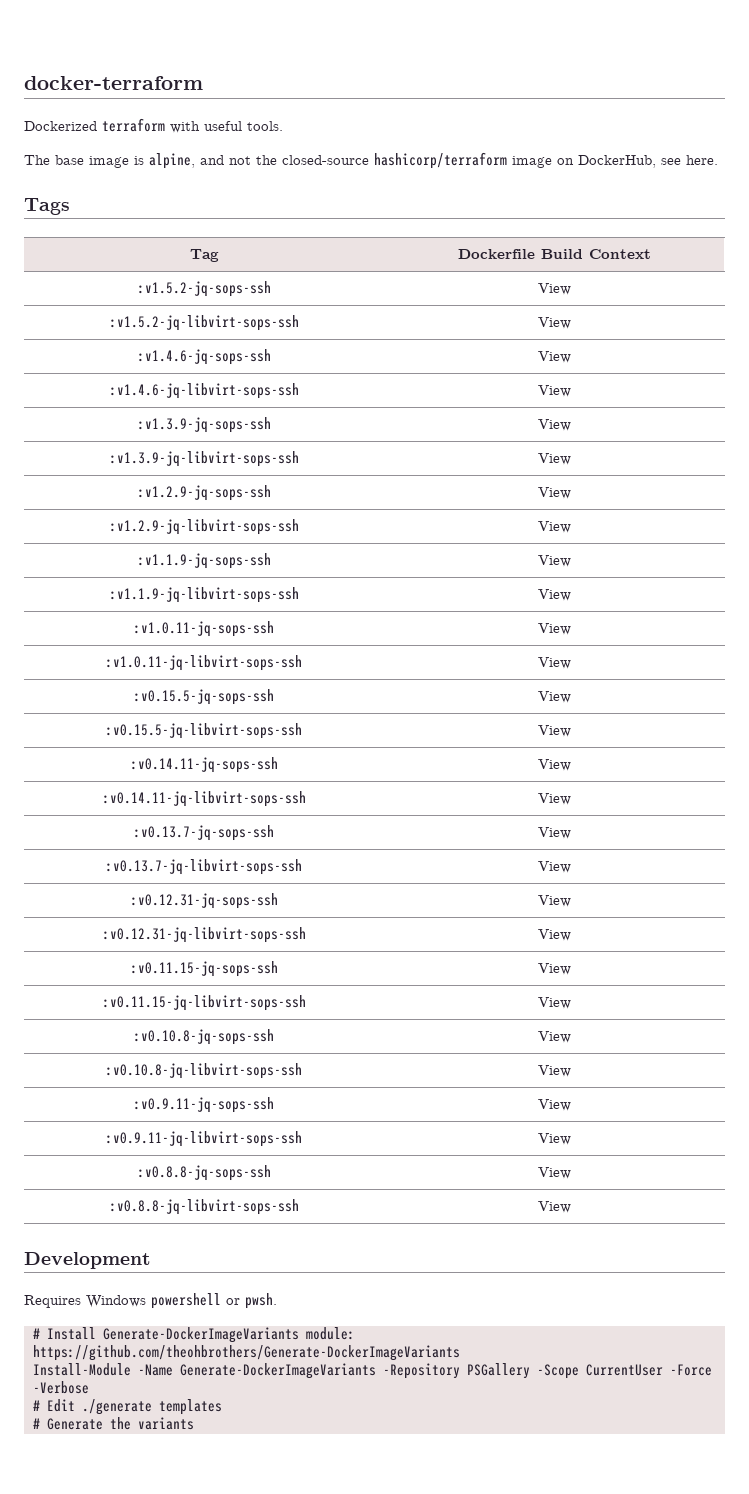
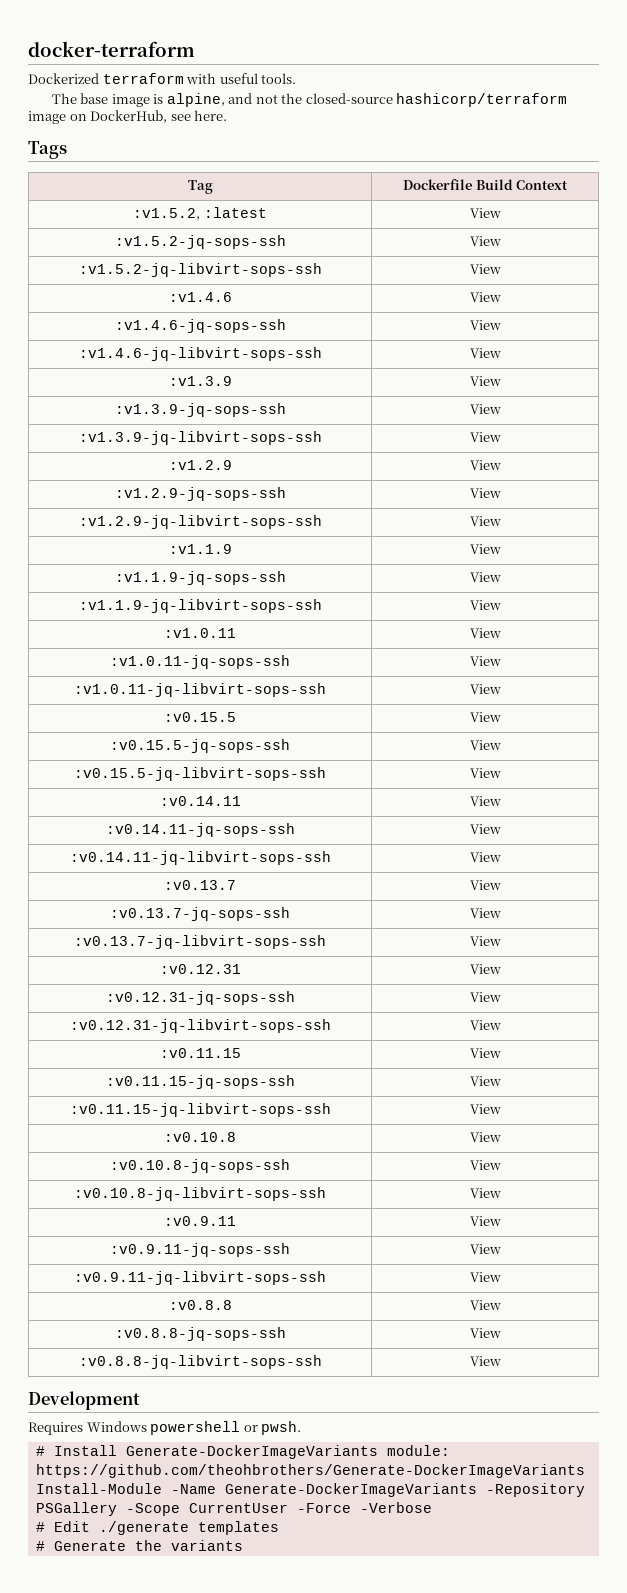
+ :v1.5.2, :latest | View
+ :v1.4.6 | View
+ :v1.3.9 | View
+ :v1.2.9 | View
+ :v1.1.9 | View
+ :v1.0.11 | View
+ :v0.15.5 | View
+ :v0.14.11 | View
+ :v0.13.7 | View
+ :v0.12.31 | View
+ :v0.11.15 | View
+ :v0.10.8 | View
+ :v0.9.11 | View
+ :v0.8.8 | View

